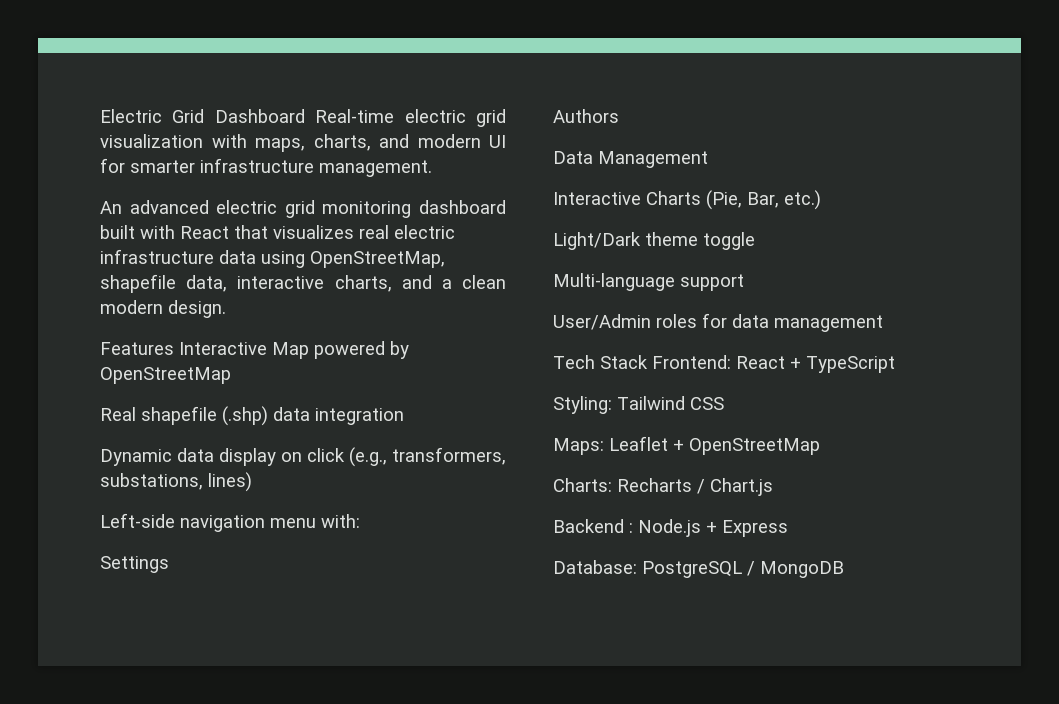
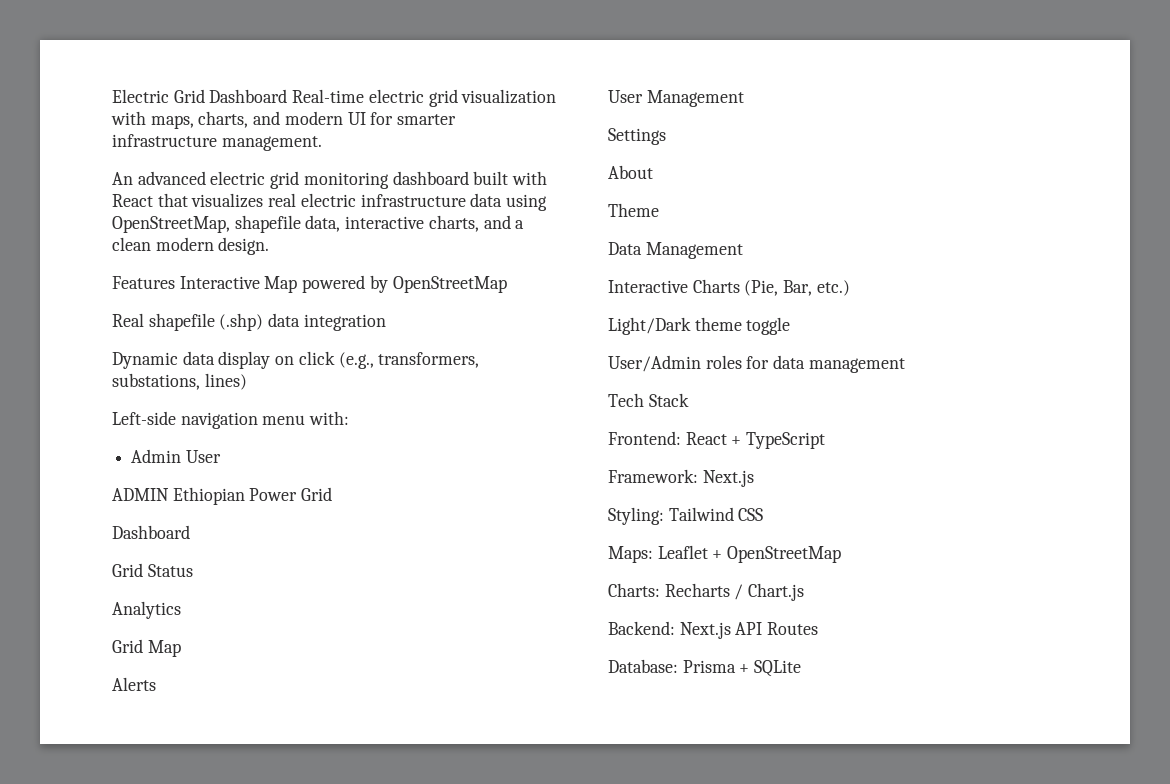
+ Admin User
+ ADMIN Ethiopian Power Grid
+ Dashboard
+ Grid Status
+ Analytics
+ Grid Map
+ Alerts
+ User Management
- Authors
+ About
+ Theme
- Multi-language support
- Tech Stack Frontend: React + TypeScript
+ Tech Stack
+ Frontend: React + TypeScript
+ Framework: Next.js
- Backend : Node.js + Express
- Database: PostgreSQL / MongoDB
+ Backend: Next.js API Routes
+ Database: Prisma + SQLite

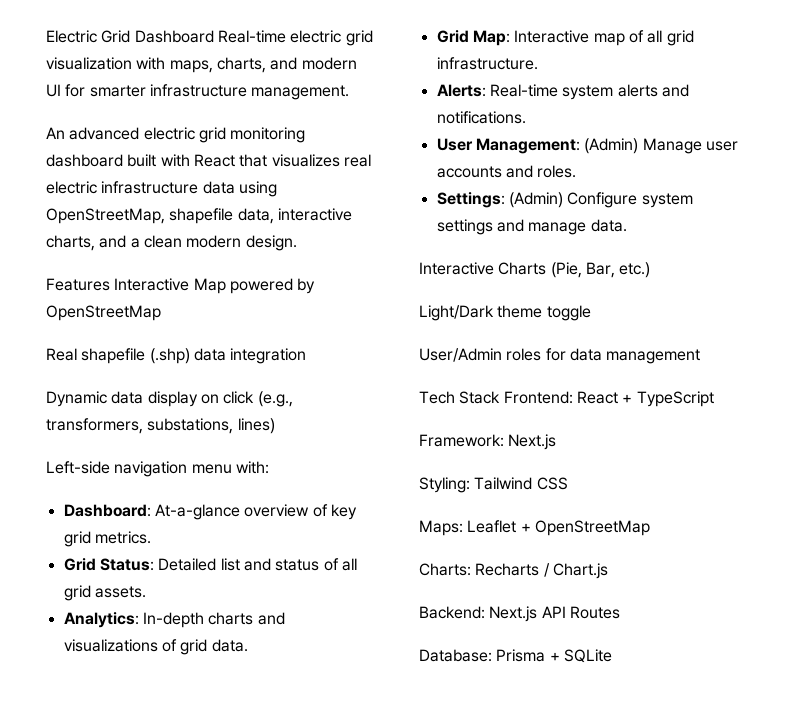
- Admin User
- ADMIN Ethiopian Power Grid
- Dashboard
- Grid Status
- Analytics
- Grid Map
- Alerts
- User Management
- Settings
- About
- Theme
- Data Management
+ Dashboard: At-a-glance overview of key grid metrics.
+ Grid Status: Detailed list and status of all grid assets.
+ Analytics: In-depth charts and visualizations of grid data.
+ Grid Map: Interactive map of all grid infrastructure.
+ Alerts: Real-time system alerts and notifications.
+ User Management: (Admin) Manage user accounts and roles.
+ Settings: (Admin) Configure system settings and manage data.
- Tech Stack
- Frontend: React + TypeScript
+ Tech Stack Frontend: React + TypeScript

